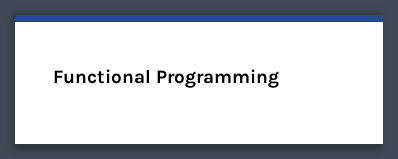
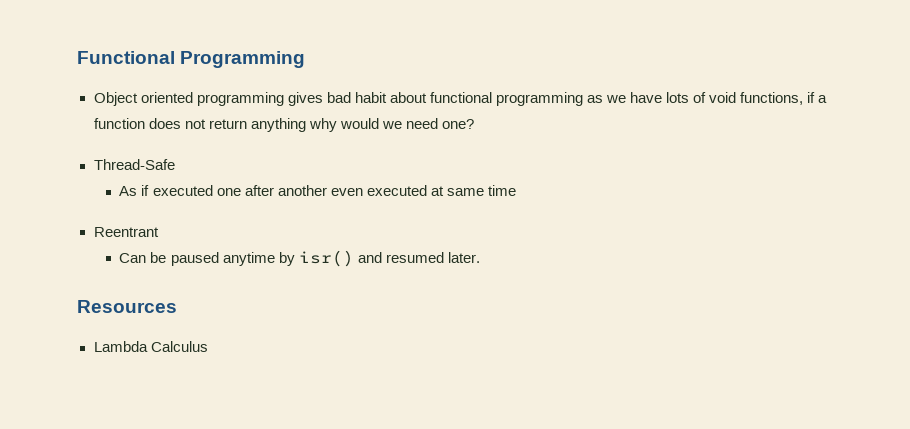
+ Object oriented programming gives bad habit about functional programming as we have lots of void functions, if a function does not return anything why would we need one?
+ Thread-Safe
+ As if executed one after another even executed at same time
+ Reentrant
+ Can be paused anytime by isr() and resumed later.
+ Resources
+ Lambda Calculus

